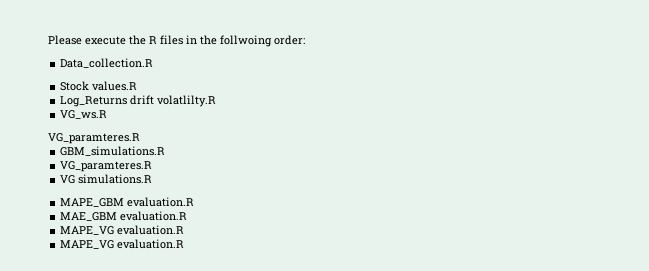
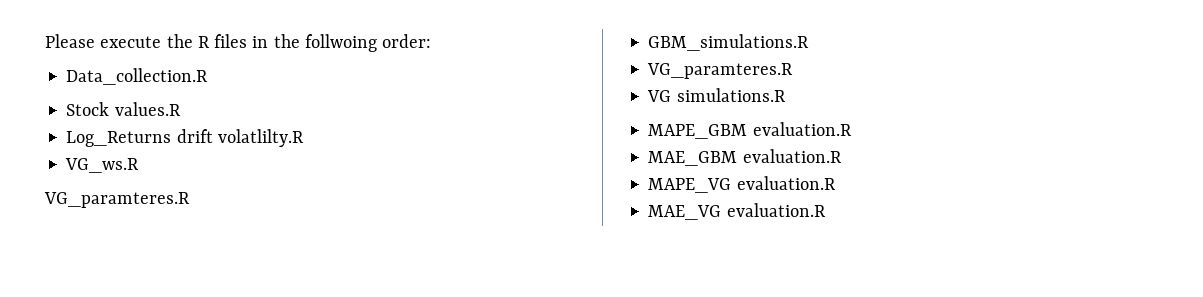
  MAE_GBM evaluation.R
  MAPE_VG evaluation.R
- MAPE_VG evaluation.R
+ MAE_VG evaluation.R

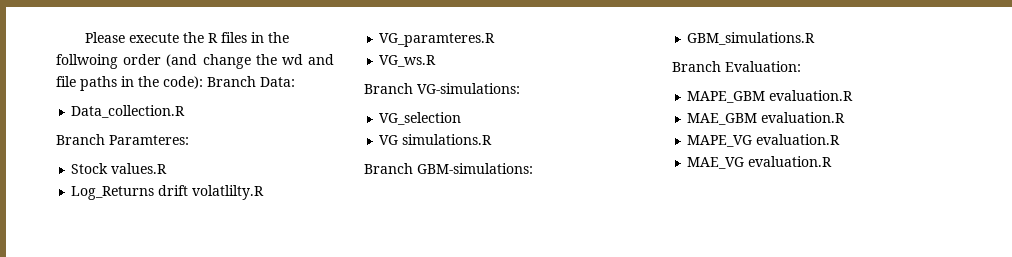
- Please execute the R files in the follwoing order:
+ Please execute the R files in the follwoing order (and change the wd and file paths in the code): Branch Data:
+ Branch Paramteres:
+ VG_paramteres.R
  VG_ws.R
- VG_paramteres.R
+ Branch VG-simulations:
+ VG_selection
+ VG simulations.R
+ Branch GBM-simulations:
  GBM_simulations.R
- VG_paramteres.R
- VG simulations.R
+ Branch Evaluation:

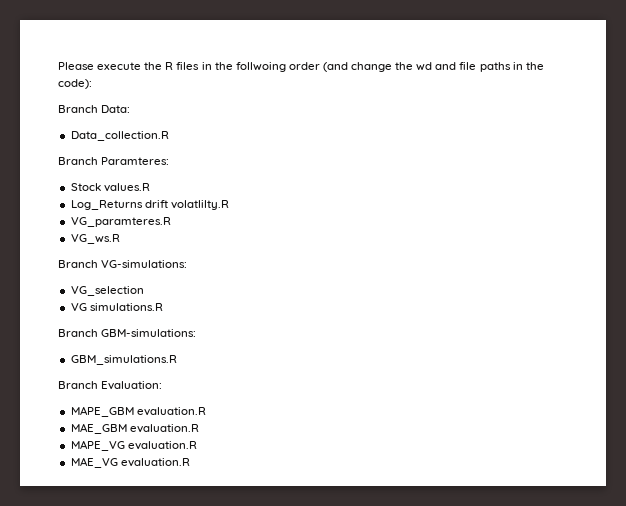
- Please execute the R files in the follwoing order (and change the wd and file paths in the code): Branch Data:
+ Please execute the R files in the follwoing order (and change the wd and file paths in the code):
+ Branch Data:

